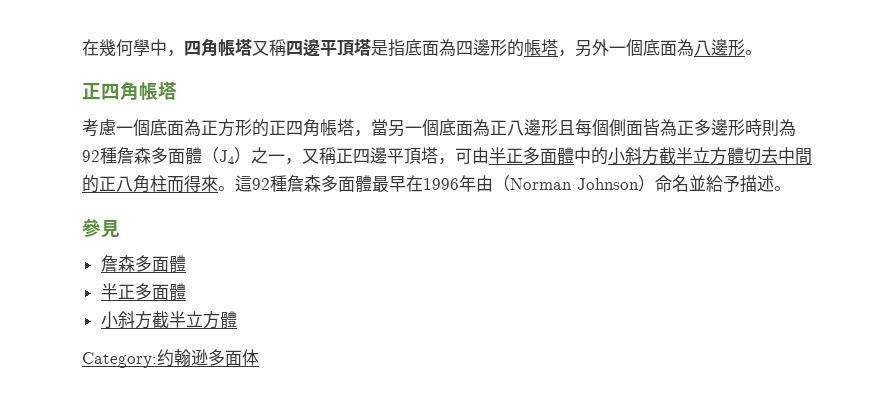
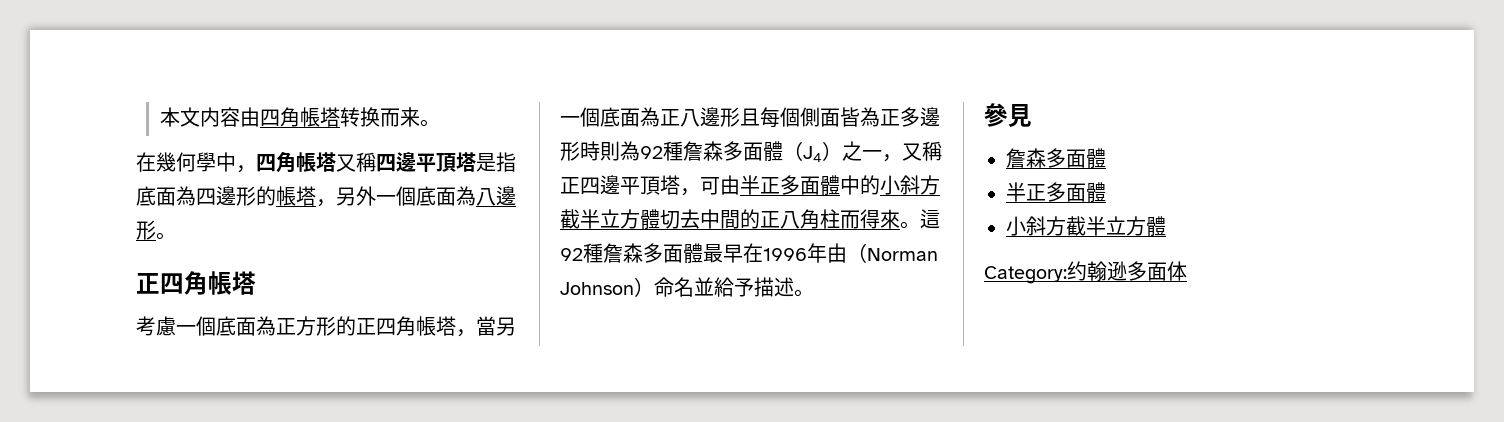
+ 本文内容由四角帳塔转换而来。

